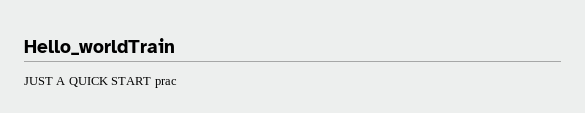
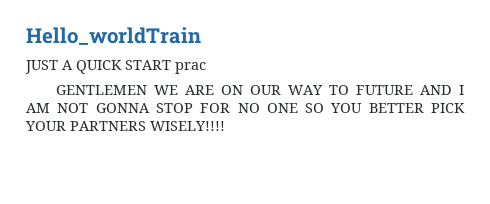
+ GENTLEMEN WE ARE ON OUR WAY TO FUTURE AND I AM NOT GONNA STOP FOR NO ONE SO YOU BETTER PICK YOUR PARTNERS WISELY!!!!

